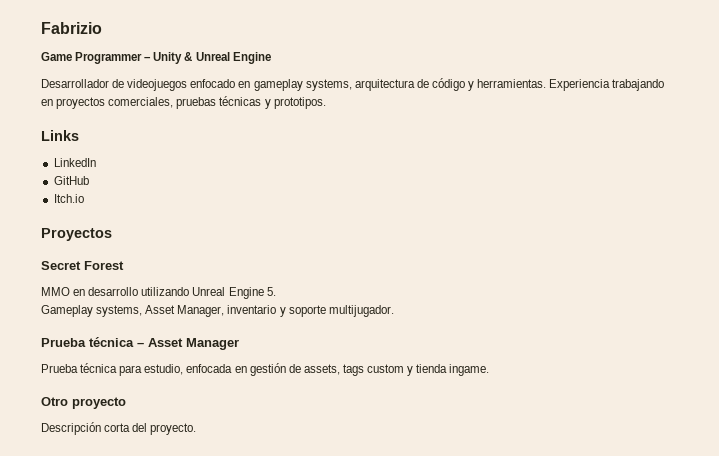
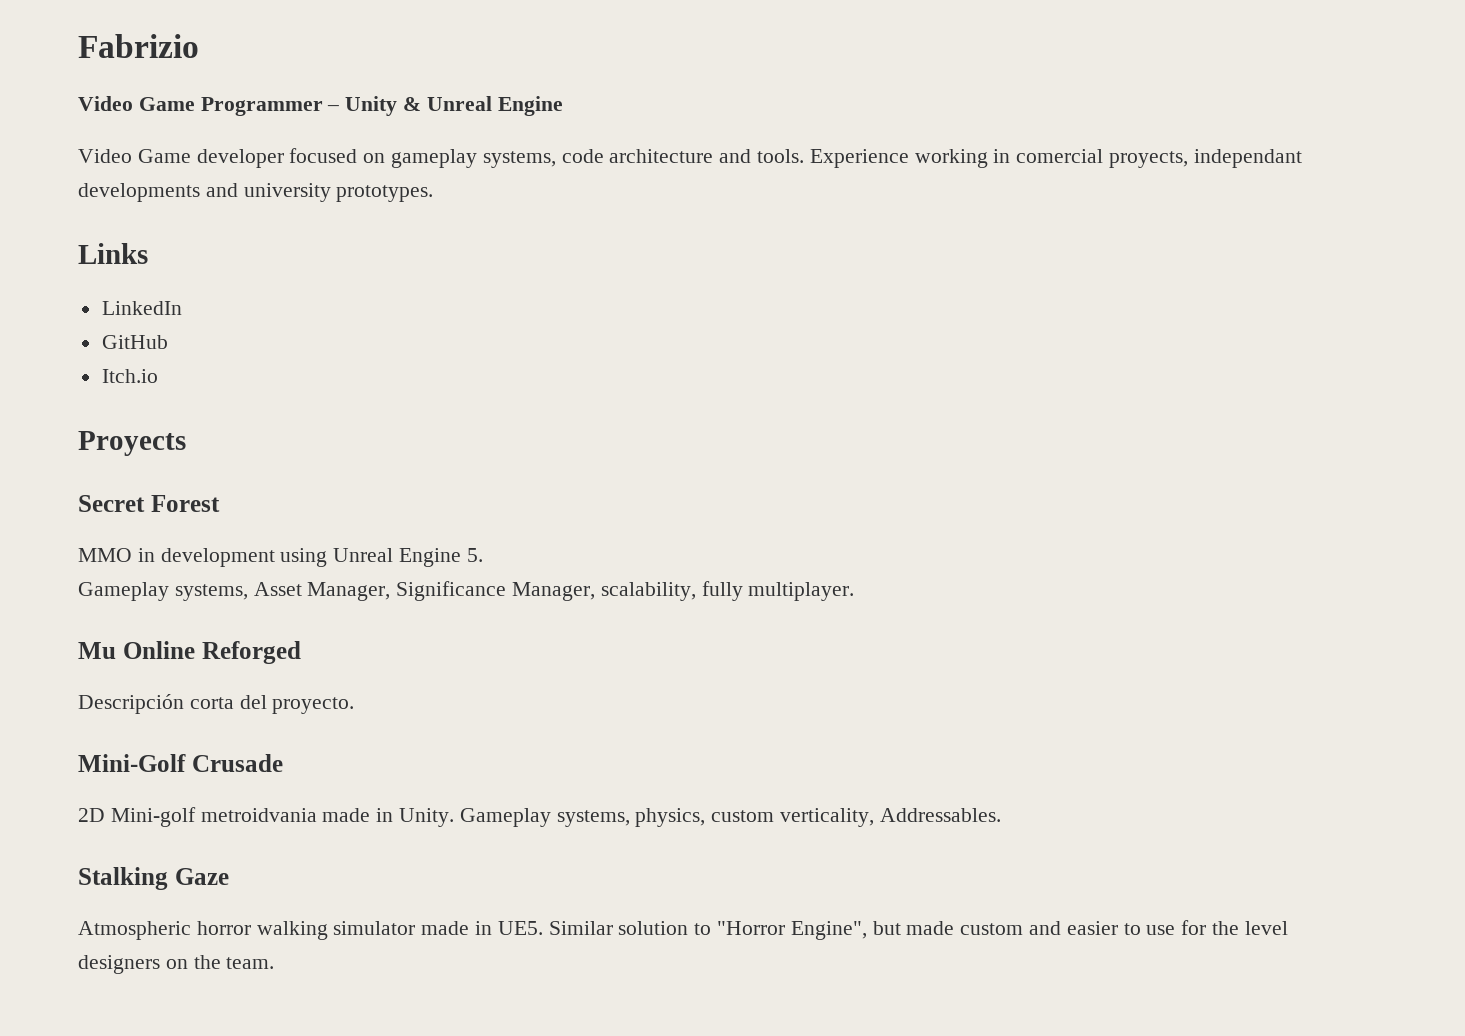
- Game Programmer – Unity & Unreal Engine
+ Video Game Programmer – Unity & Unreal Engine
- Desarrollador de videojuegos enfocado en gameplay systems, arquitectura de código y herramientas. Experiencia trabajando en proyectos comerciales, pruebas técnicas y prototipos.
+ Video Game developer focused on gameplay systems, code architecture and tools. Experience working in comercial proyects, independant developments and university prototypes.
- Proyectos
+ Proyects
- MMO en desarrollo utilizando Unreal Engine 5.
+ MMO in development using Unreal Engine 5.
- Gameplay systems, Asset Manager, inventario y soporte multijugador.
- Prueba técnica – Asset Manager
- Prueba técnica para estudio, enfocada en gestión de assets, tags custom y tienda ingame.
- Otro proyecto
+ Gameplay systems, Asset Manager, Significance Manager, scalability, fully multiplayer.
+ Mu Online Reforged
  Descripción corta del proyecto.
+ Mini-Golf Crusade
+ 2D Mini-golf metroidvania made in Unity. Gameplay systems, physics, custom verticality, Addressables.
+ Stalking Gaze
+ Atmospheric horror walking simulator made in UE5. Similar solution to "Horror Engine", but made custom and easier to use for the level designers on the team.

